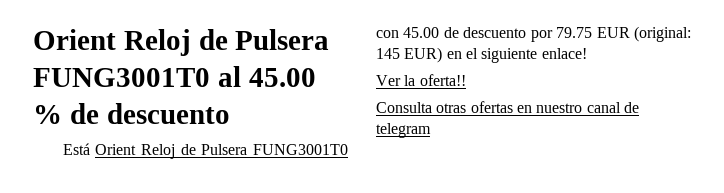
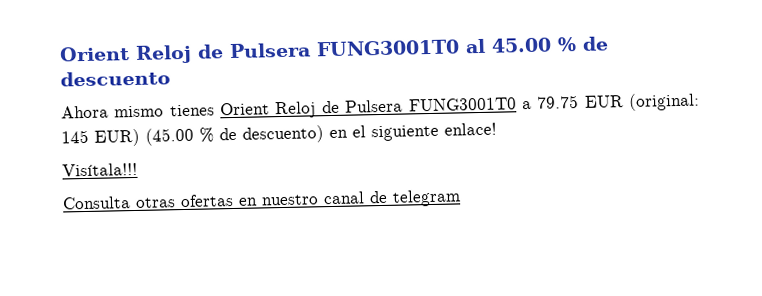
- Está Orient Reloj de Pulsera FUNG3001T0 con 45.00 de descuento por 79.75 EUR (original: 145 EUR) en el siguiente enlace!
+ Ahora mismo tienes Orient Reloj de Pulsera FUNG3001T0 a 79.75 EUR (original: 145 EUR) (45.00 % de descuento) en el siguiente enlace!
- Ver la oferta!!
+ Visítala!!!

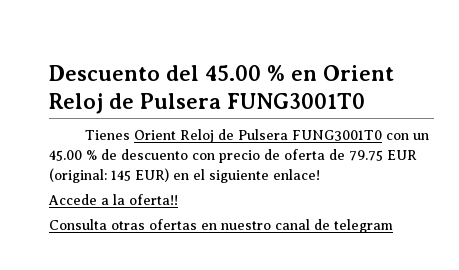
- Orient Reloj de Pulsera FUNG3001T0 al 45.00 % de descuento
- Ahora mismo tienes Orient Reloj de Pulsera FUNG3001T0 a 79.75 EUR (original: 145 EUR) (45.00 % de descuento) en el siguiente enlace!
+ Descuento del 45.00 % en Orient Reloj de Pulsera FUNG3001T0
+ Tienes Orient Reloj de Pulsera FUNG3001T0 con un 45.00 % de descuento con precio de oferta de 79.75 EUR (original: 145 EUR) en el siguiente enlace!
- Visítala!!!
+ Accede a la oferta!!

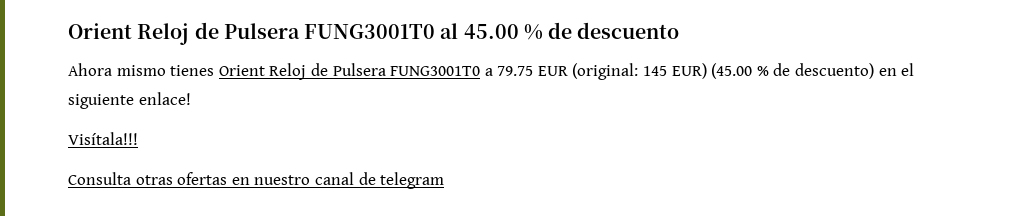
- Descuento del 45.00 % en Orient Reloj de Pulsera FUNG3001T0
- Tienes Orient Reloj de Pulsera FUNG3001T0 con un 45.00 % de descuento con precio de oferta de 79.75 EUR (original: 145 EUR) en el siguiente enlace!
+ Orient Reloj de Pulsera FUNG3001T0 al 45.00 % de descuento
+ Ahora mismo tienes Orient Reloj de Pulsera FUNG3001T0 a 79.75 EUR (original: 145 EUR) (45.00 % de descuento) en el siguiente enlace!
- Accede a la oferta!!
+ Visítala!!!

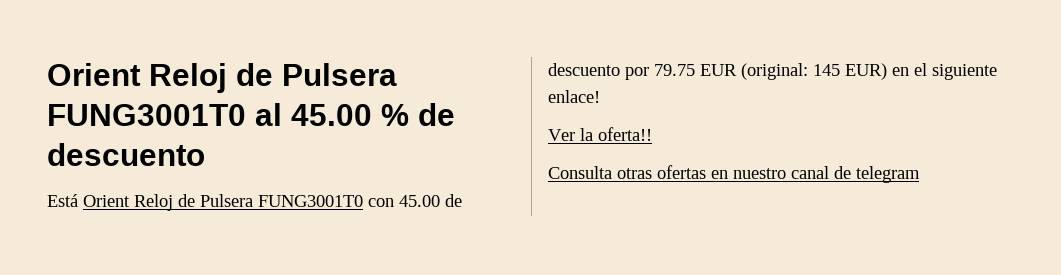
- Ahora mismo tienes Orient Reloj de Pulsera FUNG3001T0 a 79.75 EUR (original: 145 EUR) (45.00 % de descuento) en el siguiente enlace!
+ Está Orient Reloj de Pulsera FUNG3001T0 con 45.00 de descuento por 79.75 EUR (original: 145 EUR) en el siguiente enlace!
- Visítala!!!
+ Ver la oferta!!

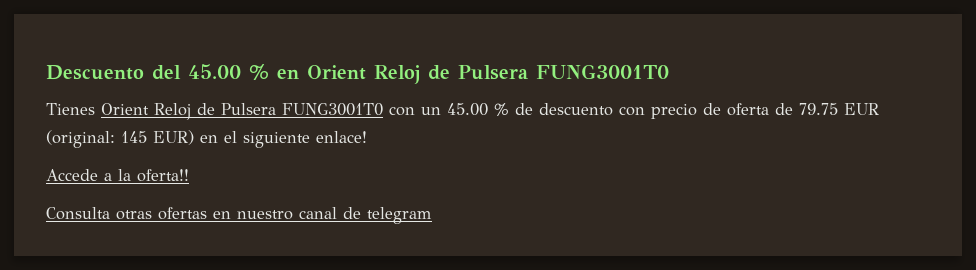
- Orient Reloj de Pulsera FUNG3001T0 al 45.00 % de descuento
- Está Orient Reloj de Pulsera FUNG3001T0 con 45.00 de descuento por 79.75 EUR (original: 145 EUR) en el siguiente enlace!
+ Descuento del 45.00 % en Orient Reloj de Pulsera FUNG3001T0
+ Tienes Orient Reloj de Pulsera FUNG3001T0 con un 45.00 % de descuento con precio de oferta de 79.75 EUR (original: 145 EUR) en el siguiente enlace!
- Ver la oferta!!
+ Accede a la oferta!!

